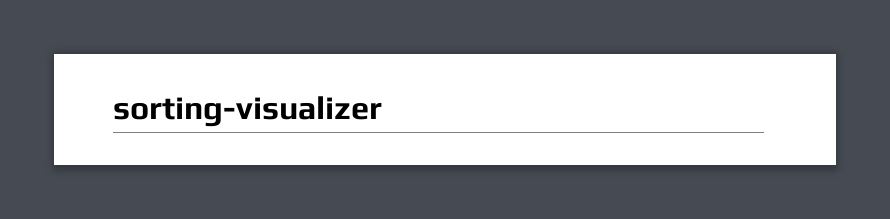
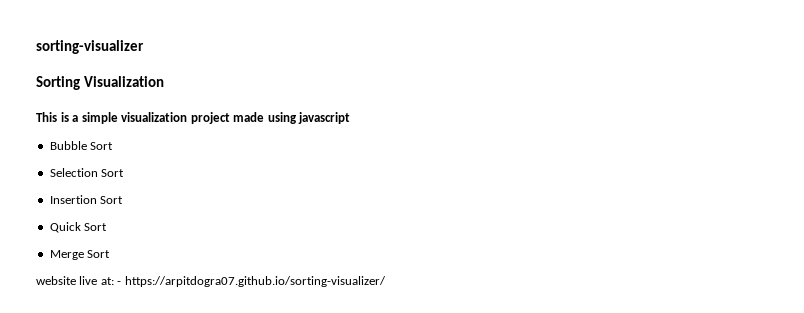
+ Sorting Visualization
+ This is a simple visualization project made using javascript
+ Bubble Sort
+ Selection Sort
+ Insertion Sort
+ Quick Sort
+ Merge Sort
+ website live at: - https://arpitdogra07.github.io/sorting-visualizer/

